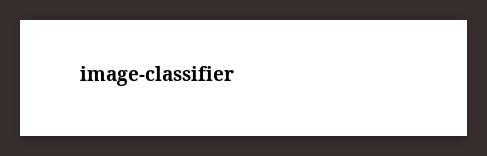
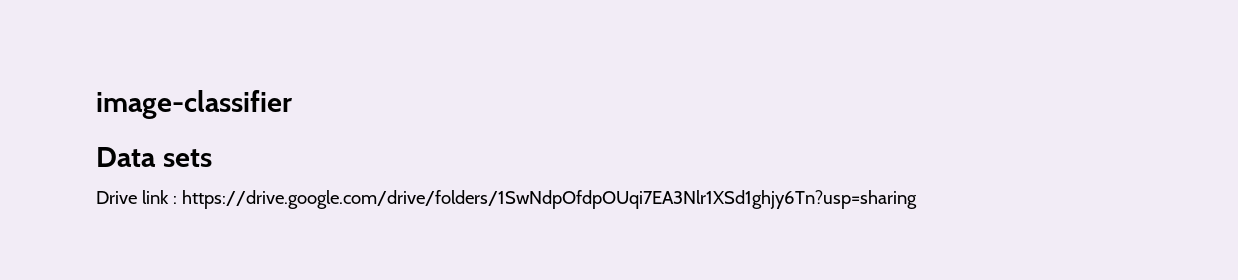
+ Data sets
+ Drive link : https://drive.google.com/drive/folders/1SwNdpOfdpOUqi7EA3Nlr1XSd1ghjy6Tn?usp=sharing

